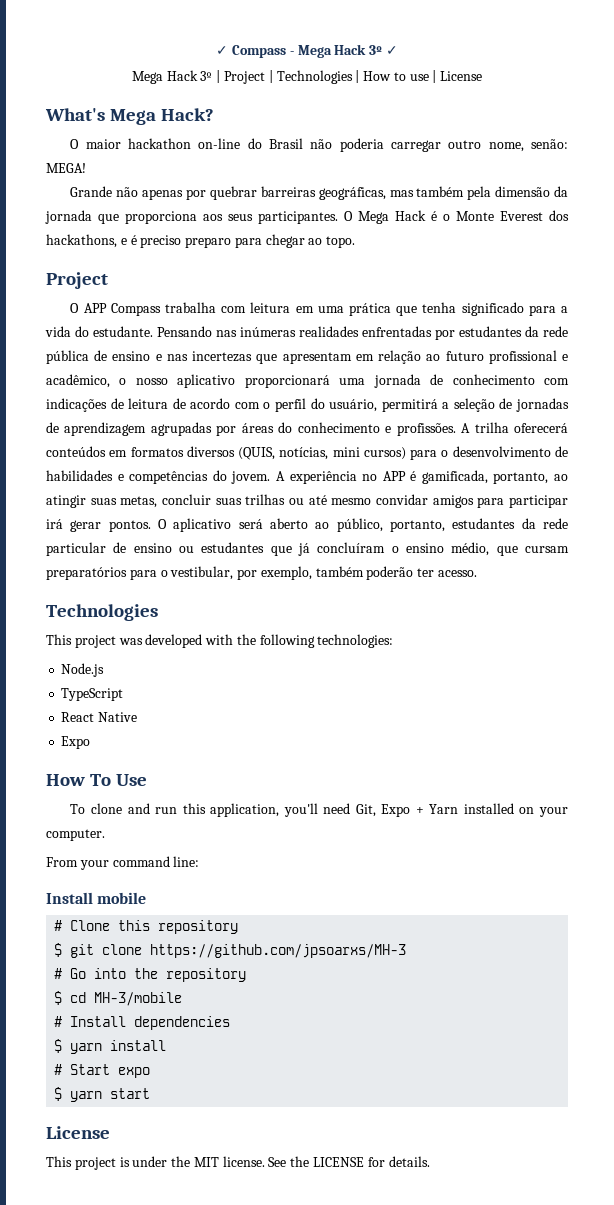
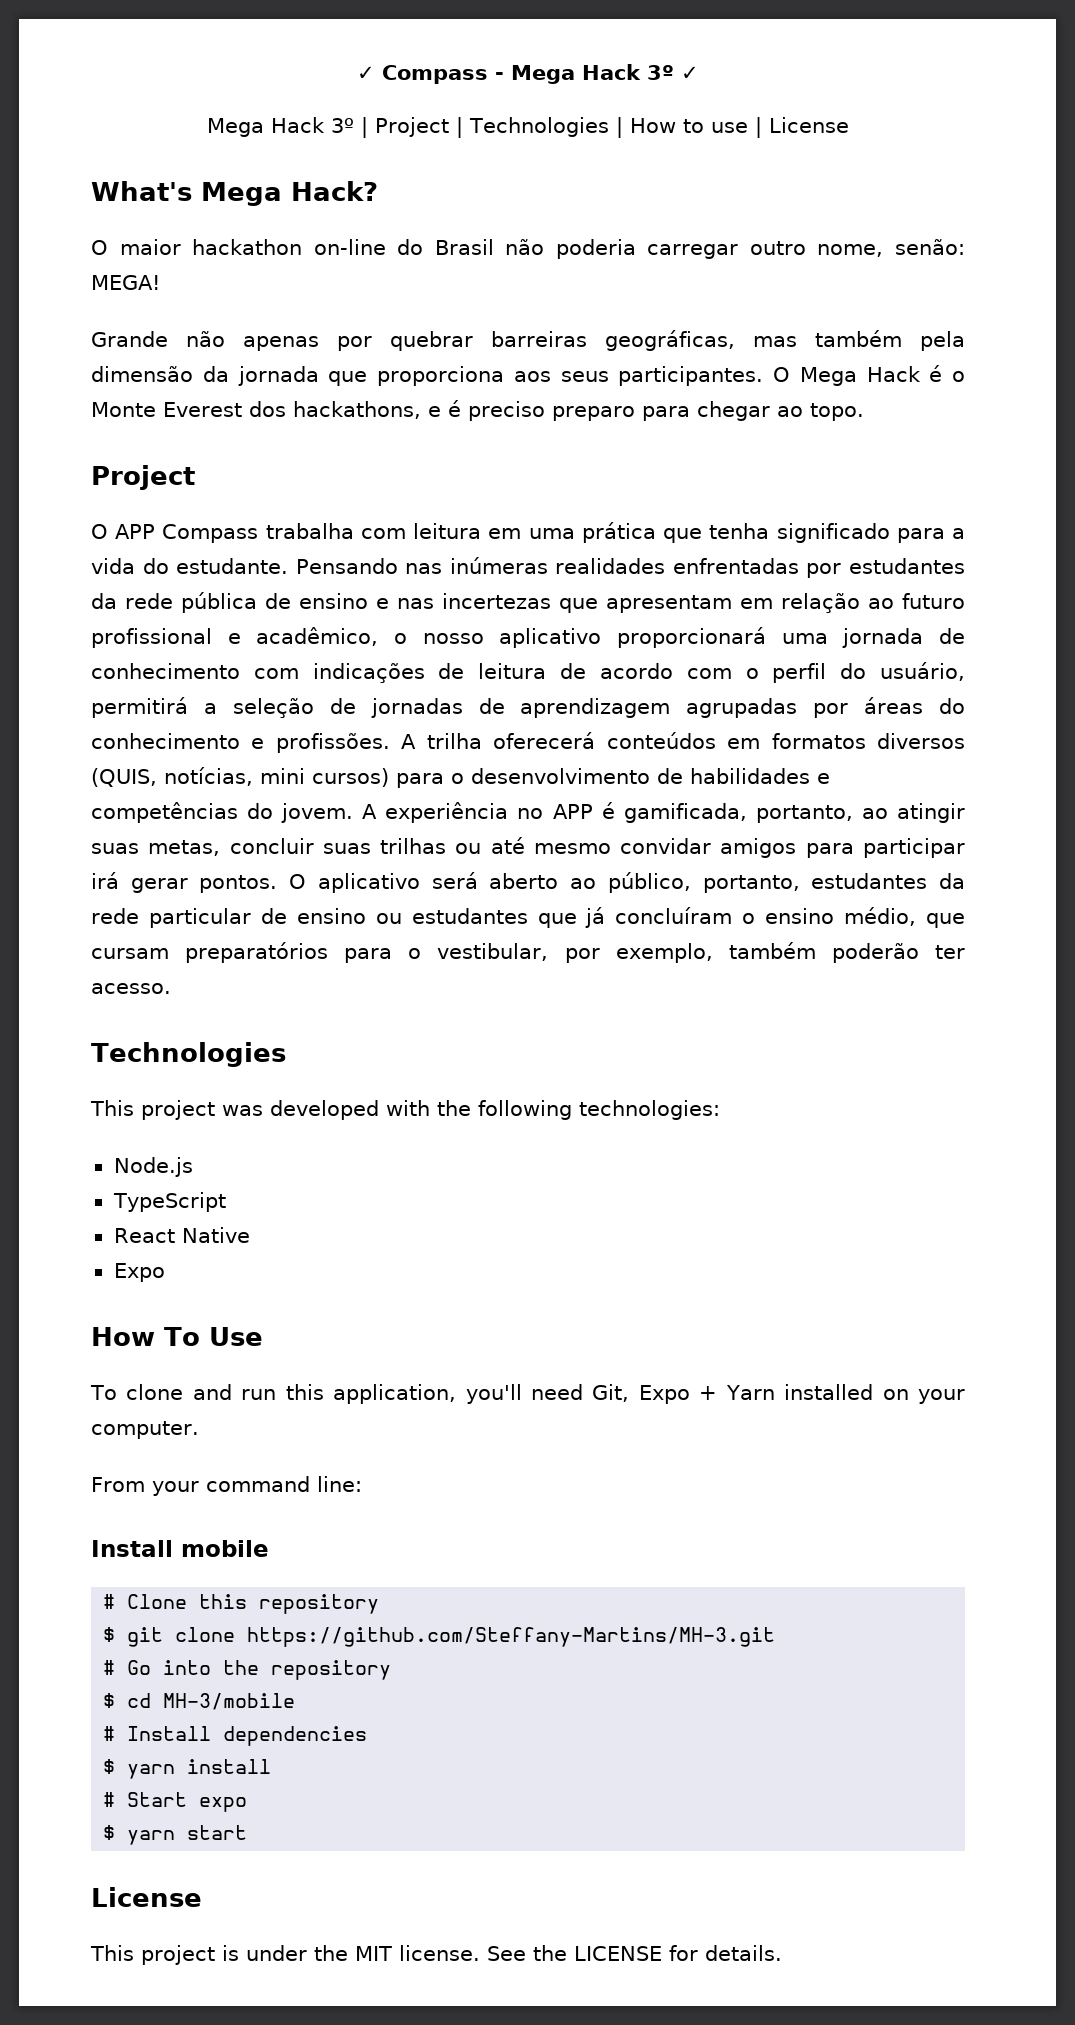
- $ git clone https://github.com/jpsoarxs/MH-3
+ $ git clone https://github.com/Steffany-Martins/MH-3.git

